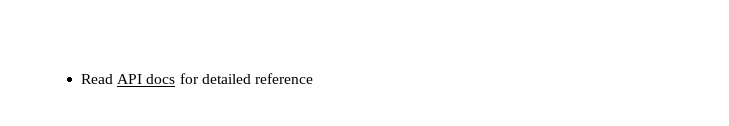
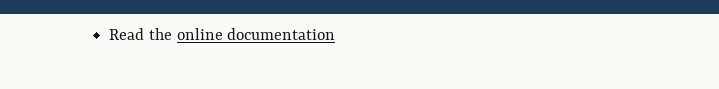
- Read API docs for detailed reference
+ Read the online documentation

